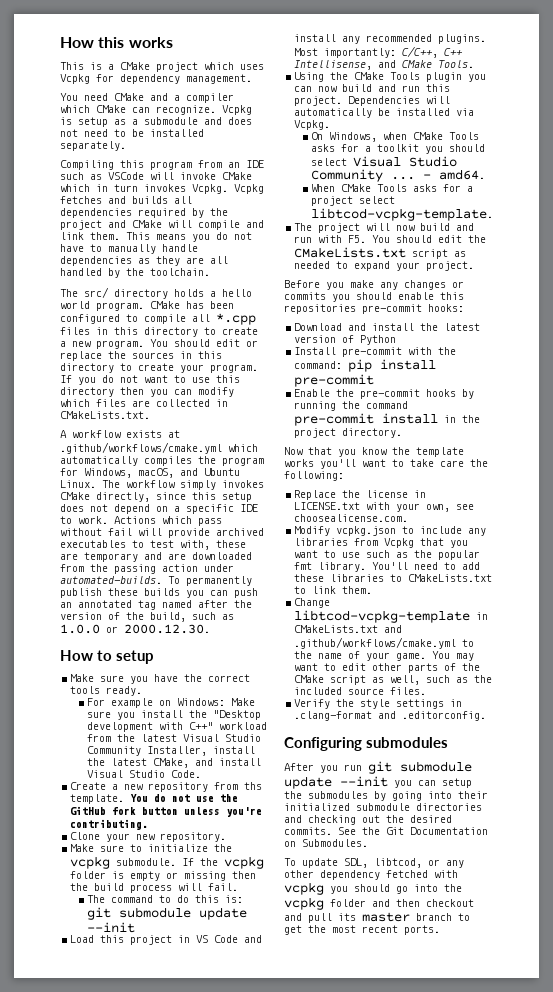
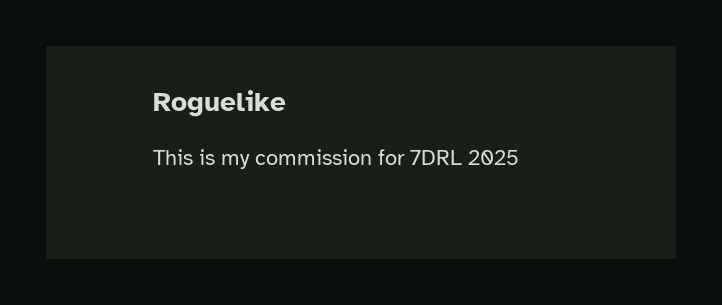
- How this works
+ Roguelike
- This is a CMake project which uses Vcpkg for dependency management.
- You need CMake and a compiler which CMake can recognize. Vcpkg is setup as a submodule and does not need to be installed separately.
- Compiling this program from an IDE such as VSCode will invoke CMake which in turn invokes Vcpkg. Vcpkg fetches and builds all dependencies required by the project and CMake will compile and link them. This means you do not have to manually handle dependencies as they are all handled by the toolchain.
- The src/ directory holds a hello world program. CMake has been configured to compile all *.cpp files in this directory to create a new program. You should edit or replace the sources in this directory to create your program. If you do not want to use this directory then you can modify which files are collected in CMakeLists.txt.
- A workflow exists at .github/workflows/cmake.yml which automatically compiles the program for Windows, macOS, and Ubuntu Linux. The workflow simply invokes CMake directly, since this setup does not depend on a specific IDE to work. Actions which pass without fail will provide archived executables to test with, these are temporary and are downloaded from the passing action under automated-builds. To permanently publish these builds you can push an annotated tag named after the version of the build, such as 1.0.0 or 2000.12.30.
- How to setup
- Make sure you have the correct tools ready.
- For example on Windows: Make sure you install the "Desktop development with C++" workload from the latest Visual Studio Community Installer, install the latest CMake, and install Visual Studio Code.
- Create a new repository from ths template. You do not use the GitHub fork button unless you're contributing.
- Clone your new repository.
- Make sure to initialize the vcpkg submodule. If the vcpkg folder is empty or missing then the build process will fail.
- The command to do this is: git submodule update --init
- Load this project in VS Code and install any recommended plugins. Most importantly: C/C++, C++ Intellisense, and CMake Tools.
- Using the CMake Tools plugin you can now build and run this project. Dependencies will automatically be installed via Vcpkg.
- On Windows, when CMake Tools asks for a toolkit you should select Visual Studio Community ... - amd64.
- When CMake Tools asks for a project select libtcod-vcpkg-template.
- The project will now build and run with F5. You should edit the CMakeLists.txt script as needed to expand your project.
- Before you make any changes or commits you should enable this repositories pre-commit hooks:
- Download and install the latest version of Python
- Install pre-commit with the command: pip install pre-commit
- Enable the pre-commit hooks by running the command pre-commit install in the project directory.
- Now that you know the template works you'll want to take care the following:
- Replace the license in LICENSE.txt with your own, see choosealicense.com.
- Modify vcpkg.json to include any libraries from Vcpkg that you want to use such as the popular fmt library. You'll need to add these libraries to CMakeLists.txt to link them.
- Change libtcod-vcpkg-template in CMakeLists.txt and .github/workflows/cmake.yml to the name of your game. You may want to edit other parts of the CMake script as well, such as the included source files.
- Verify the style settings in .clang-format and .editorconfig.
- Configuring submodules
- After you run git submodule update --init you can setup the submodules by going into their initialized submodule directories and checking out the desired commits. See the Git Documentation on Submodules.
- To update SDL, libtcod, or any other dependency fetched with vcpkg you should go into the vcpkg folder and then checkout and pull its master branch to get the most recent ports.
+ This is my commission for 7DRL 2025

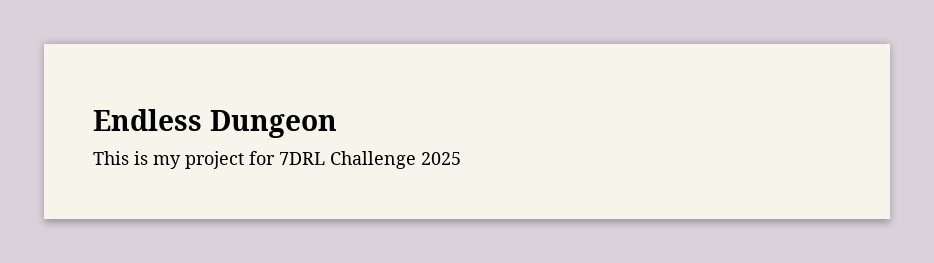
- Roguelike
+ Endless Dungeon
- This is my commission for 7DRL 2025
+ This is my project for 7DRL Challenge 2025

